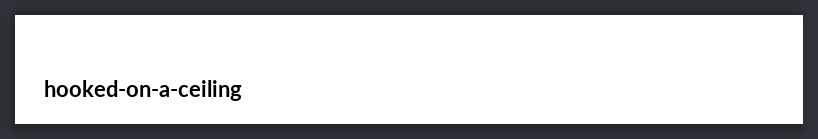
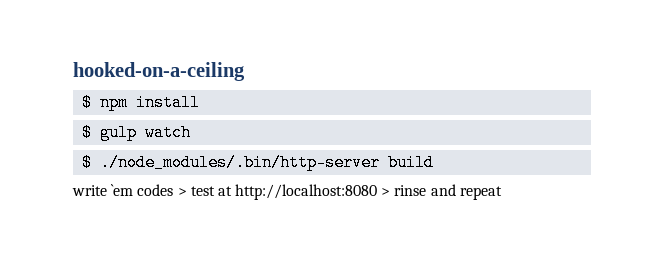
+ $ npm install
+ $ gulp watch
+ $ ./node_modules/.bin/http-server build
+ write `em codes > test at http://localhost:8080 > rinse and repeat

